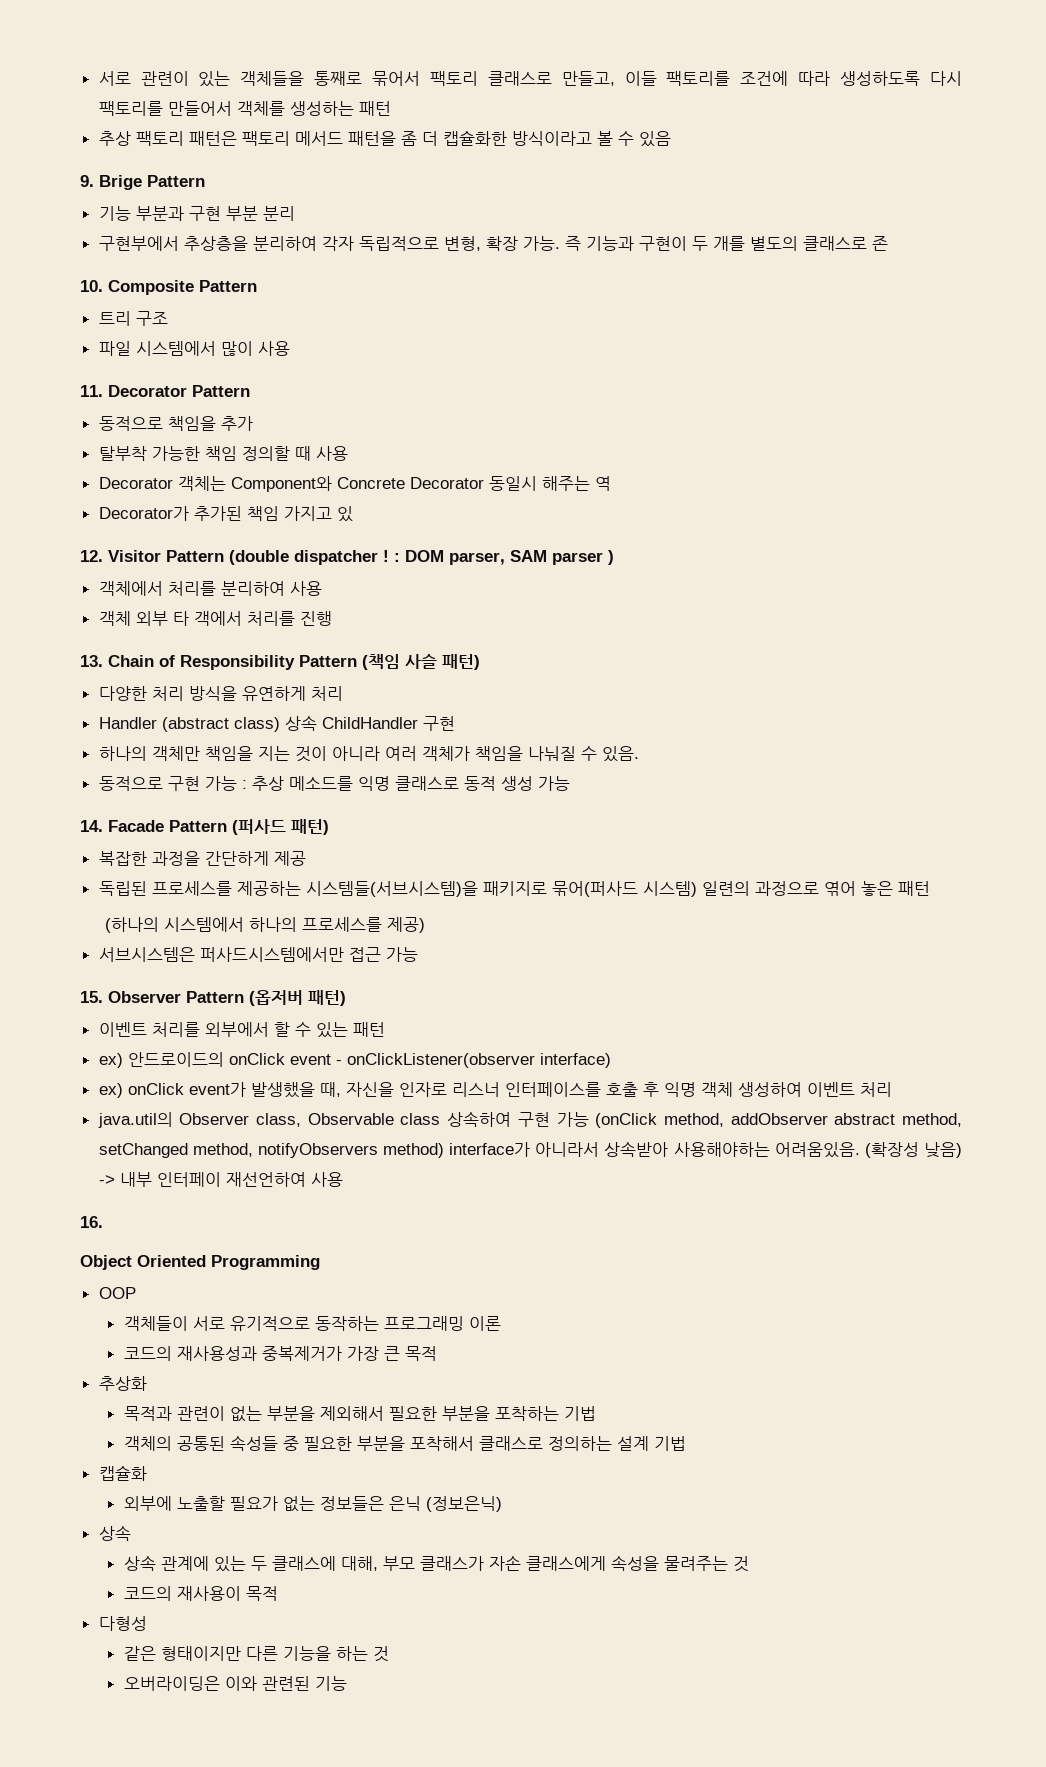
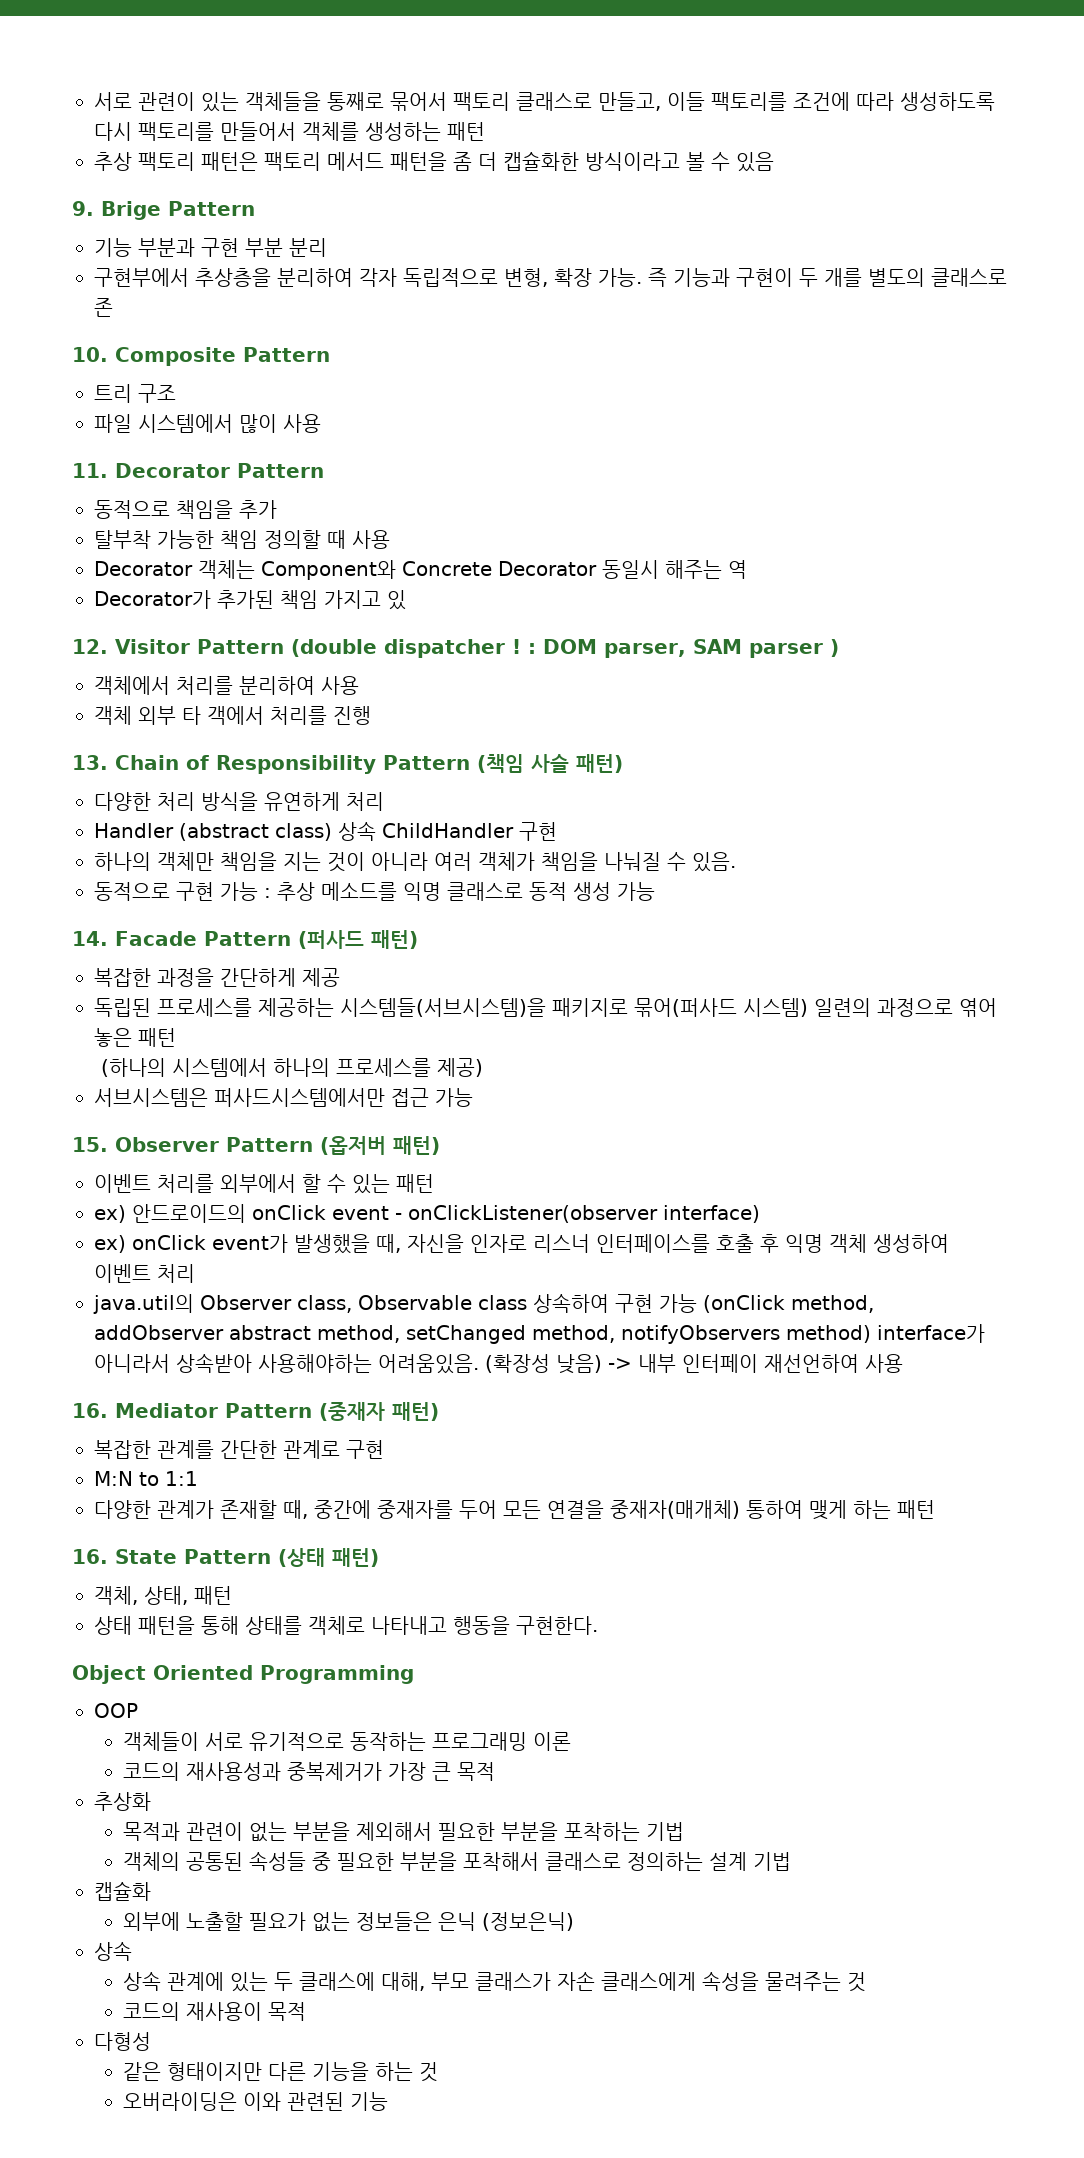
- 16.
+ 16. Mediator Pattern (중재자 패턴)
+ 복잡한 관계를 간단한 관계로 구현
+ M:N to 1:1
+ 다양한 관계가 존재할 때, 중간에 중재자를 두어 모든 연결을 중재자(매개체) 통하여 맺게 하는 패턴
+ 16. State Pattern (상태 패턴)
+ 객체, 상태, 패턴
+ 상태 패턴을 통해 상태를 객체로 나타내고 행동을 구현한다.

